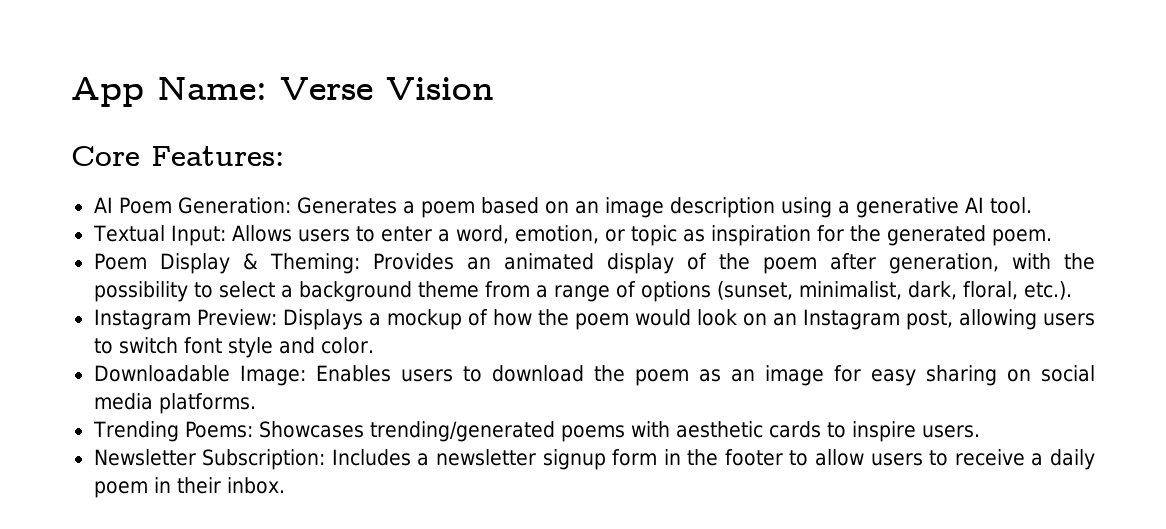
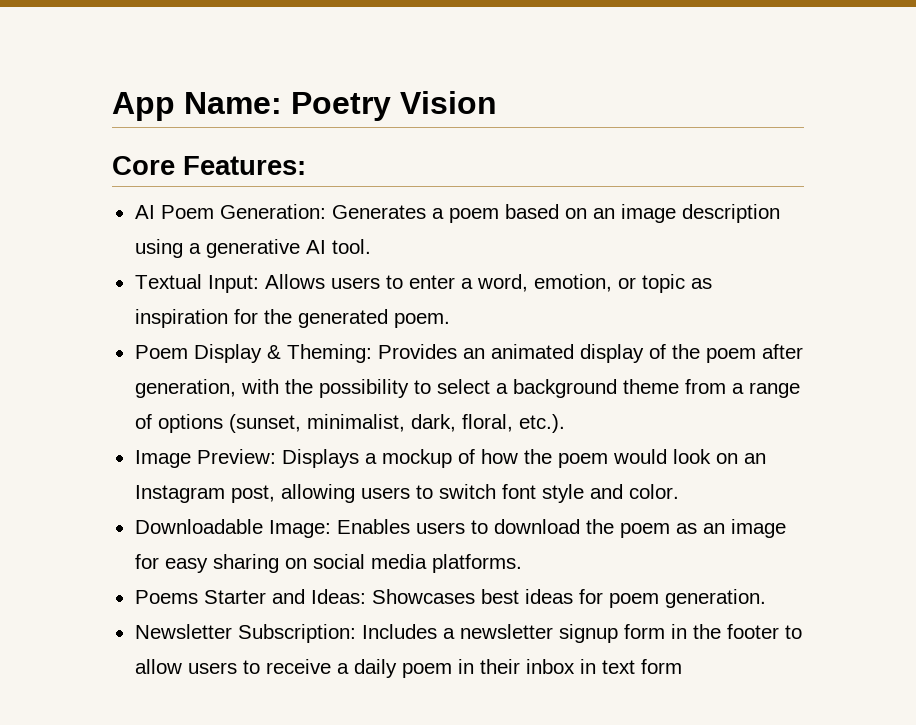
- App Name: Verse Vision
+ App Name: Poetry Vision
- Instagram Preview: Displays a mockup of how the poem would look on an Instagram post, allowing users to switch font style and color.
+ Image Preview: Displays a mockup of how the poem would look on an Instagram post, allowing users to switch font style and color.
- Trending Poems: Showcases trending/generated poems with aesthetic cards to inspire users.
+ Poems Starter and Ideas: Showcases best ideas for poem generation.
- Newsletter Subscription: Includes a newsletter signup form in the footer to allow users to receive a daily poem in their inbox.
+ Newsletter Subscription: Includes a newsletter signup form in the footer to allow users to receive a daily poem in their inbox in text form

